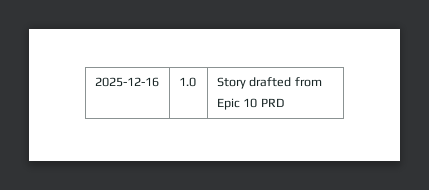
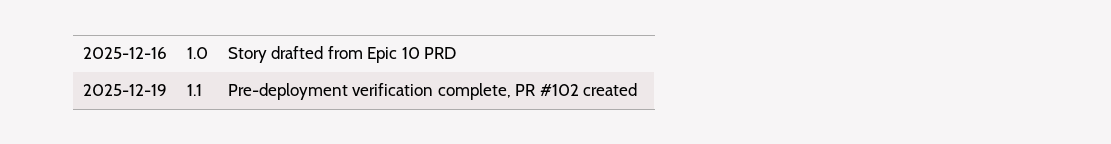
+ 2025-12-19 | 1.1 | Pre-deployment verification complete, PR #102 created

